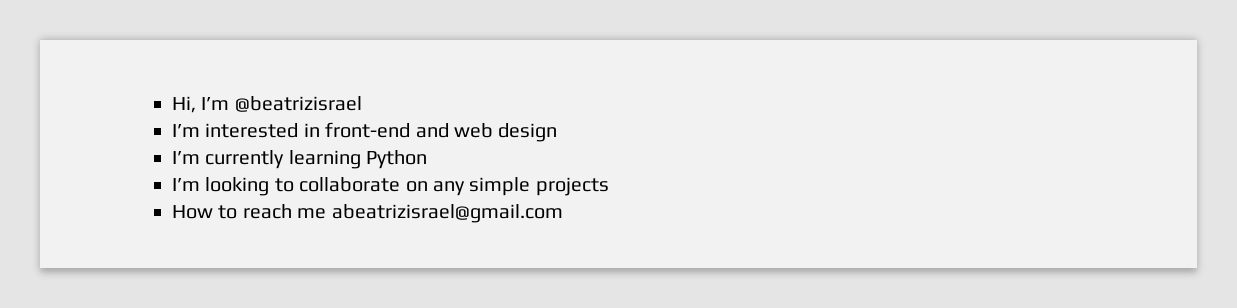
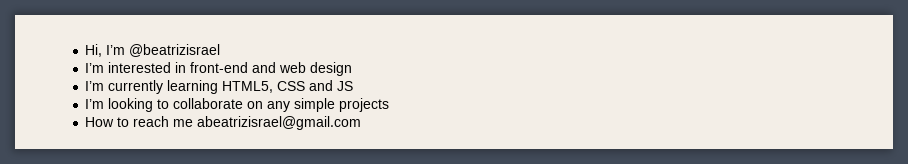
- I’m currently learning Python
+ I’m currently learning HTML5, CSS and JS

